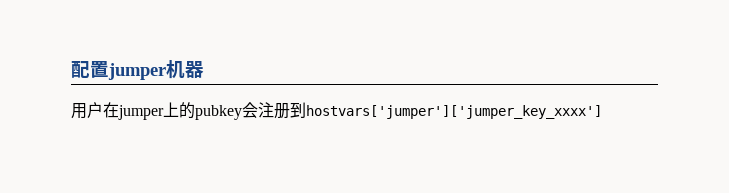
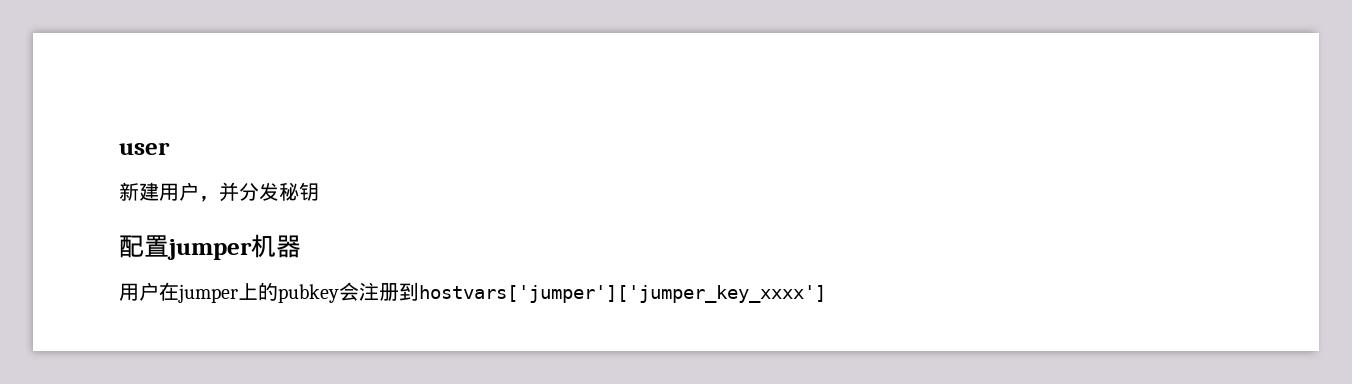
+ user
+ 新建用户，并分发秘钥

